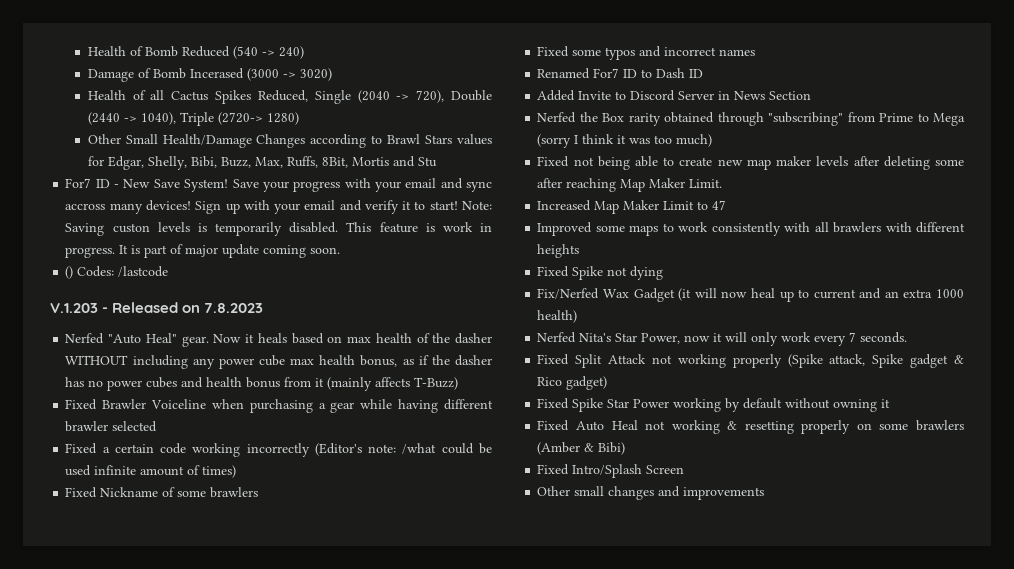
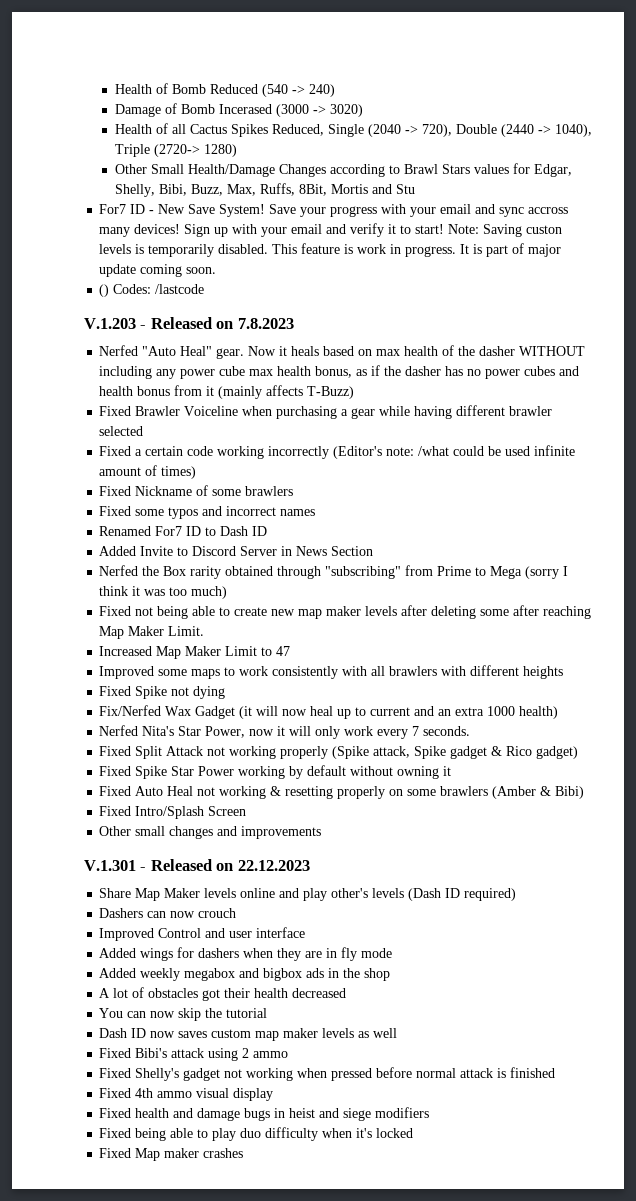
+ V.1.301 - Released on 22.12.2023
+ Share Map Maker levels online and play other's levels (Dash ID required)
+ Dashers can now crouch
+ Improved Control and user interface
+ Added wings for dashers when they are in fly mode
+ Added weekly megabox and bigbox ads in the shop
+ A lot of obstacles got their health decreased
+ You can now skip the tutorial
+ Dash ID now saves custom map maker levels as well
+ Fixed Bibi's attack using 2 ammo
+ Fixed Shelly's gadget not working when pressed before normal attack is finished
+ Fixed 4th ammo visual display
+ Fixed health and damage bugs in heist and siege modifiers
+ Fixed being able to play duo difficulty when it's locked
+ Fixed Map maker crashes

